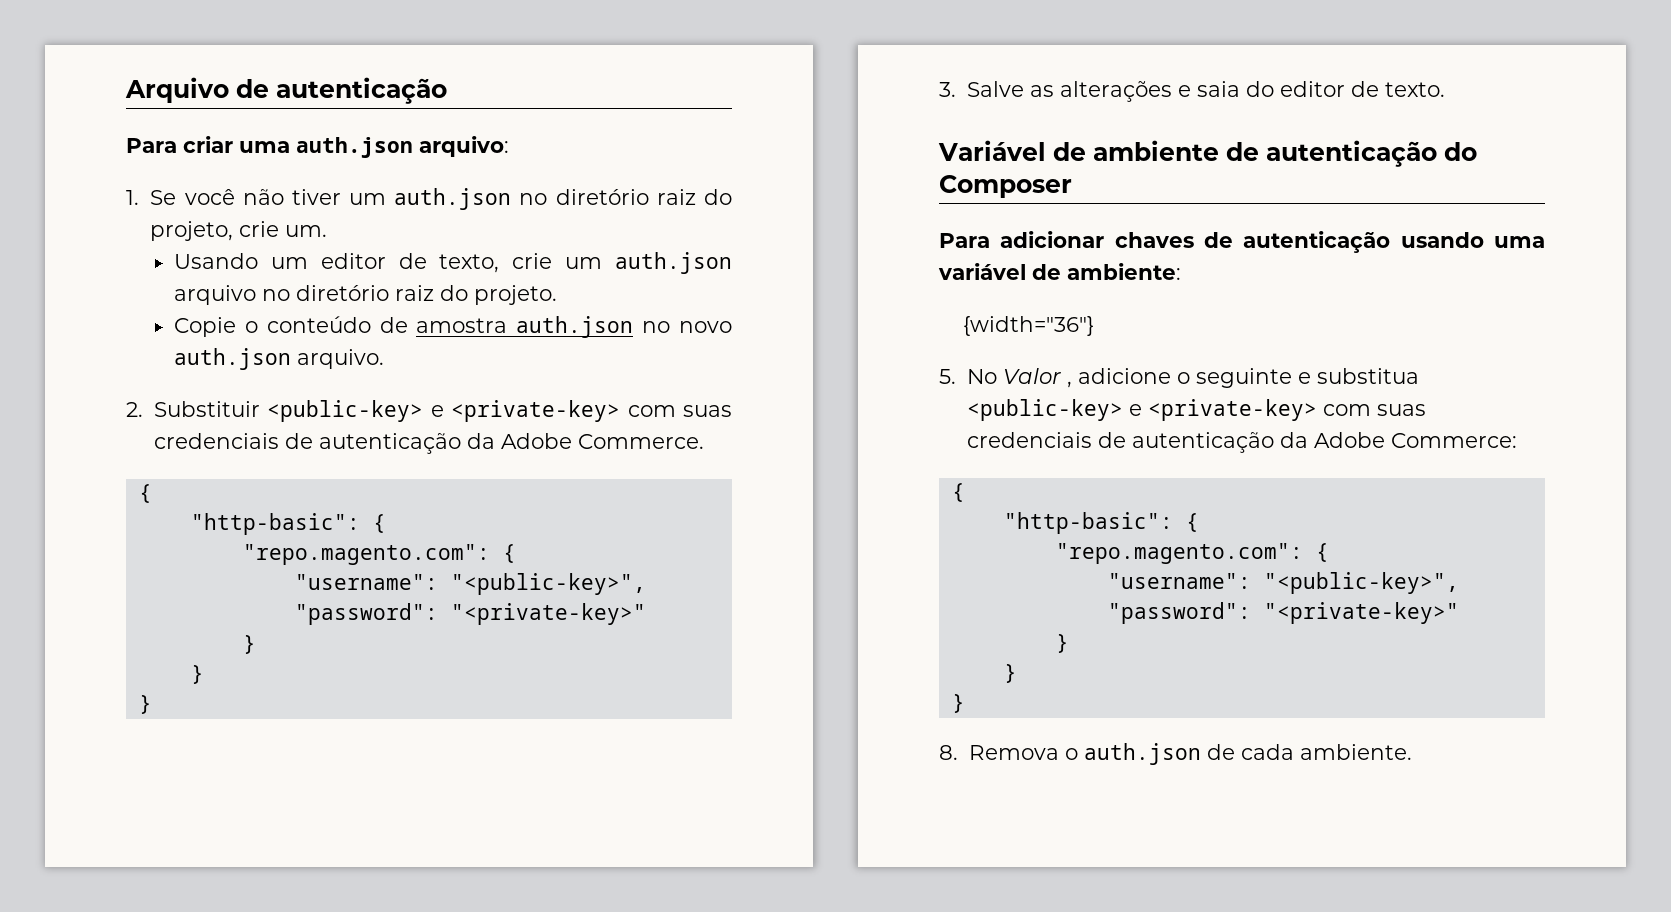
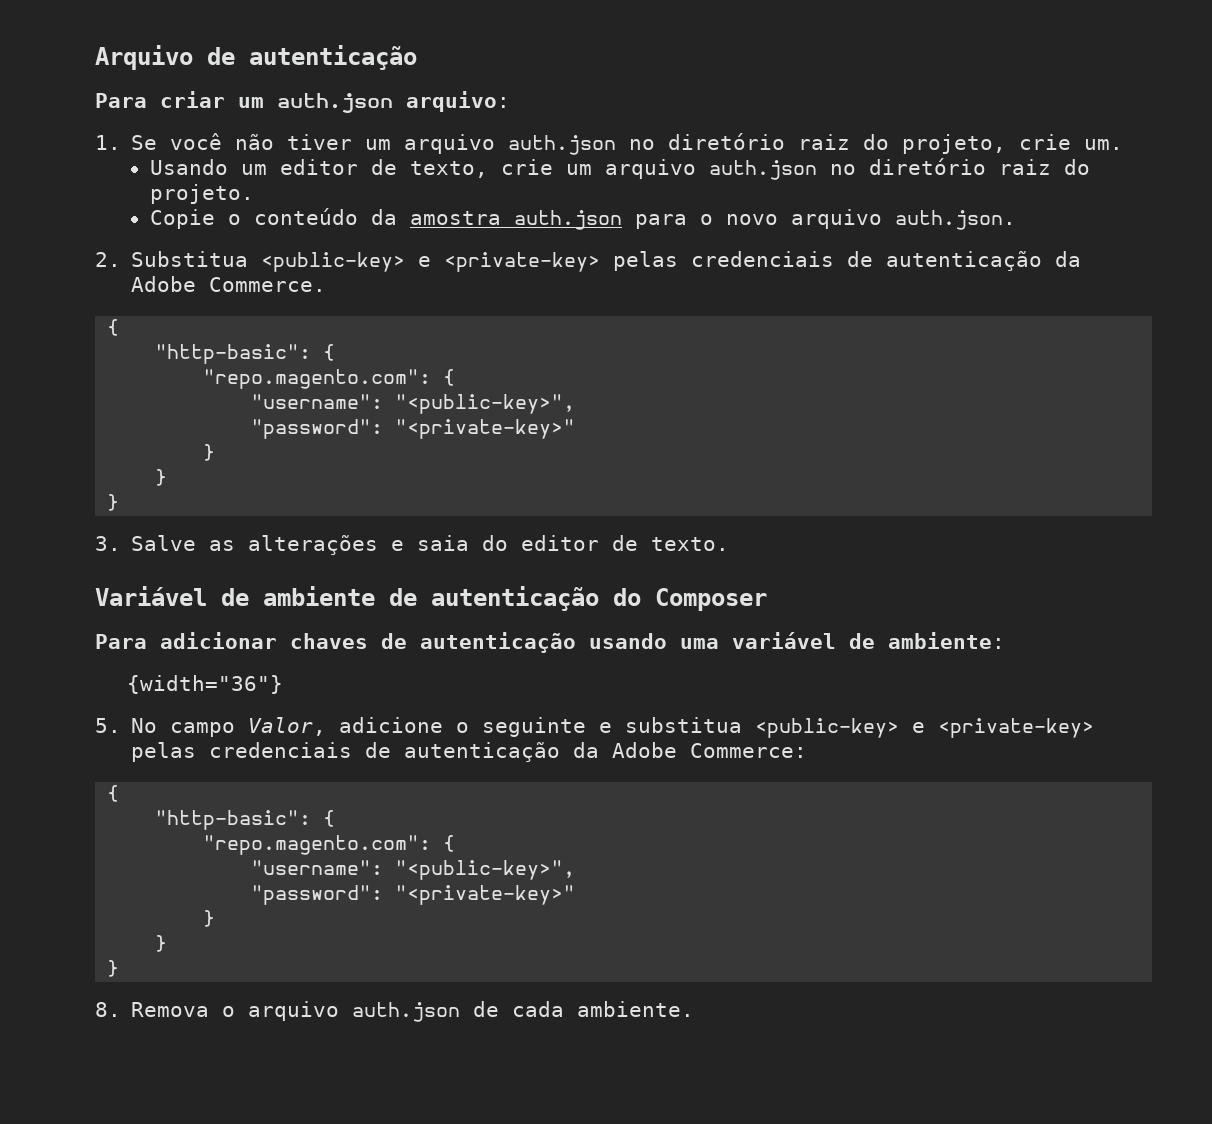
- Para criar uma auth.json arquivo:
+ Para criar um auth.json arquivo:
- 1. Se você não tiver um auth.json no diretório raiz do projeto, crie um.
+ 1. Se você não tiver um arquivo auth.json no diretório raiz do projeto, crie um.
- Usando um editor de texto, crie um auth.json arquivo no diretório raiz do projeto.
+ Usando um editor de texto, crie um arquivo auth.json no diretório raiz do projeto.
- Copie o conteúdo de amostra auth.json no novo auth.json arquivo.
+ Copie o conteúdo da amostra auth.json para o novo arquivo auth.json.
- 2. Substituir <public-key> e <private-key> com suas credenciais de autenticação da Adobe Commerce.
+ 2. Substitua <public-key> e <private-key> pelas credenciais de autenticação da Adobe Commerce.
- 5. No Valor , adicione o seguinte e substitua <public-key> e <private-key> com suas credenciais de autenticação da Adobe Commerce:
+ 5. No campo Valor, adicione o seguinte e substitua <public-key> e <private-key> pelas credenciais de autenticação da Adobe Commerce:
- 8. Remova o auth.json de cada ambiente.
+ 8. Remova o arquivo auth.json de cada ambiente.

